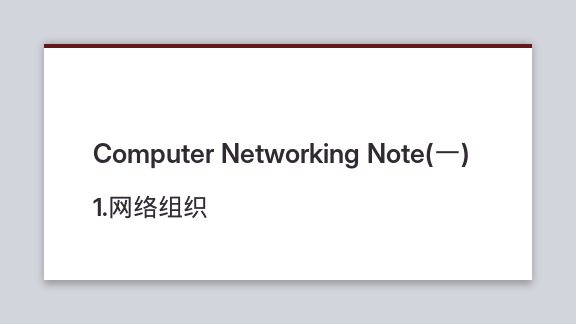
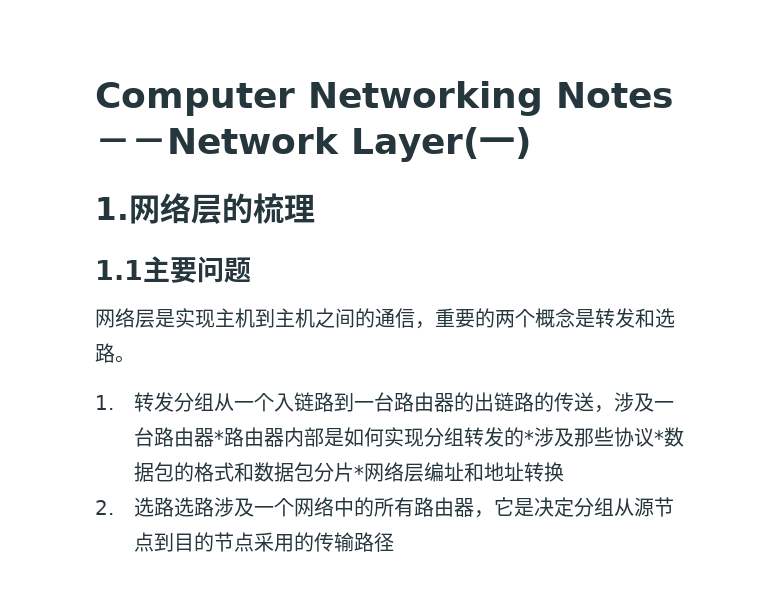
- Computer Networking Note(一)
+ Computer Networking Notes－－Network Layer(一)
- 1.网络组织
+ 1.网络层的梳理
+ 1.1主要问题
+ 网络层是实现主机到主机之间的通信，重要的两个概念是转发和选路。
+ 1.转发分组从一个入链路到一台路由器的出链路的传送，涉及一台路由器*路由器内部是如何实现分组转发的*涉及那些协议*数据包的格式和数据包分片*网络层编址和地址转换
+ 2.选路选路涉及一个网络中的所有路由器，它是决定分组从源节点到目的节点采用的传输路径

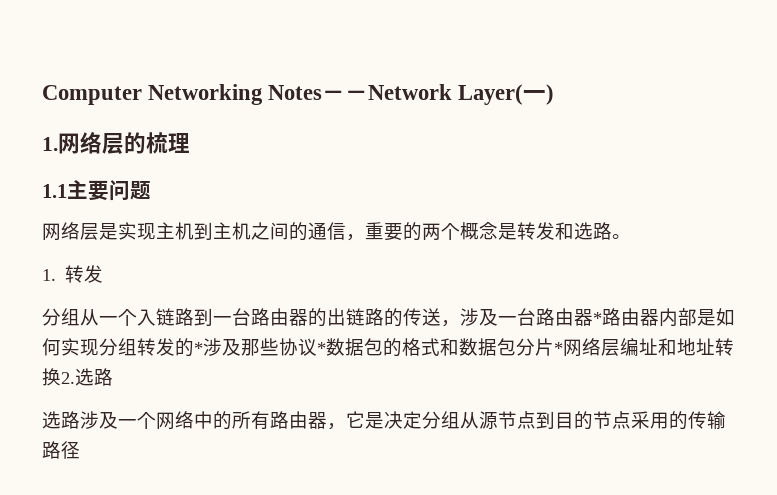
- 1.转发分组从一个入链路到一台路由器的出链路的传送，涉及一台路由器*路由器内部是如何实现分组转发的*涉及那些协议*数据包的格式和数据包分片*网络层编址和地址转换
- 2.选路选路涉及一个网络中的所有路由器，它是决定分组从源节点到目的节点采用的传输路径
+ 1.转发
+ 分组从一个入链路到一台路由器的出链路的传送，涉及一台路由器*路由器内部是如何实现分组转发的*涉及那些协议*数据包的格式和数据包分片*网络层编址和地址转换2.选路
+ 选路涉及一个网络中的所有路由器，它是决定分组从源节点到目的节点采用的传输路径

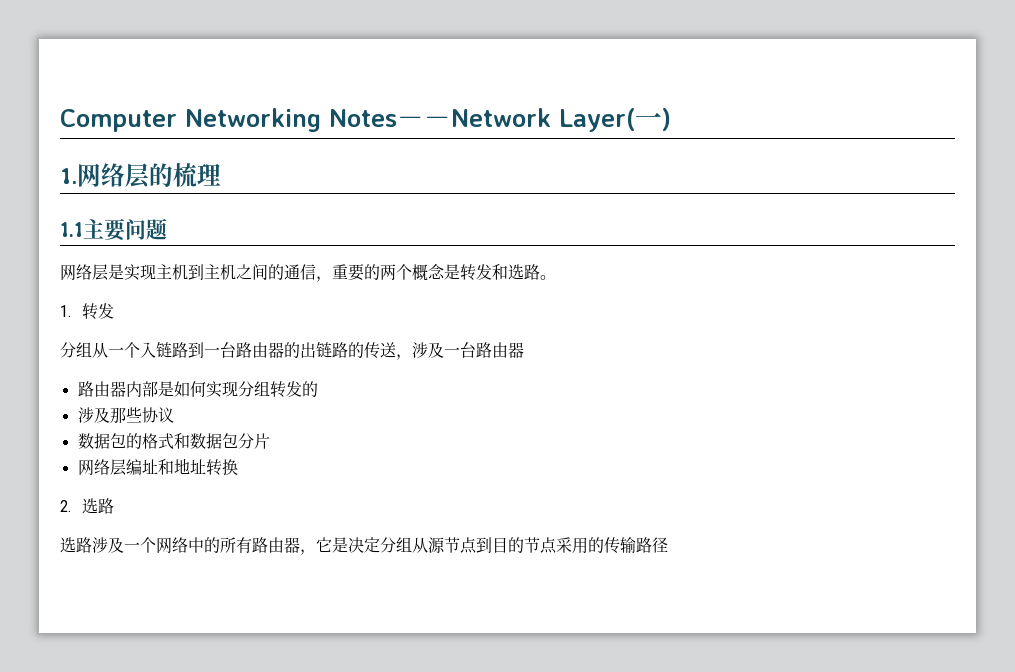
- 分组从一个入链路到一台路由器的出链路的传送，涉及一台路由器*路由器内部是如何实现分组转发的*涉及那些协议*数据包的格式和数据包分片*网络层编址和地址转换2.选路
+ 分组从一个入链路到一台路由器的出链路的传送，涉及一台路由器
+ 路由器内部是如何实现分组转发的
+ 涉及那些协议
+ 数据包的格式和数据包分片
+ 网络层编址和地址转换
+ 2.选路

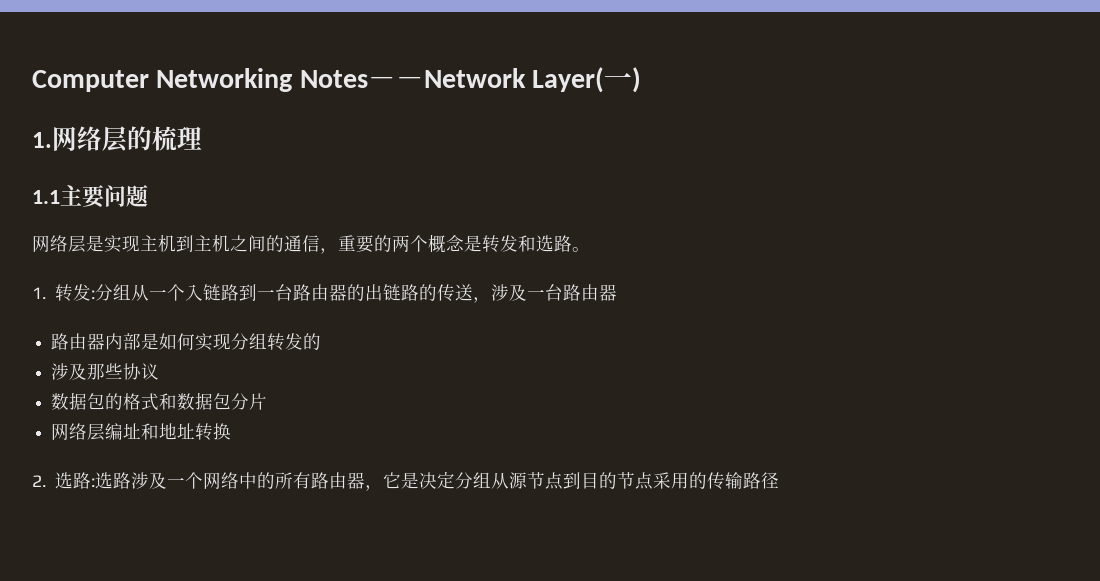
- 1.转发
- 分组从一个入链路到一台路由器的出链路的传送，涉及一台路由器
+ 1.转发:分组从一个入链路到一台路由器的出链路的传送，涉及一台路由器
- 2.选路
- 选路涉及一个网络中的所有路由器，它是决定分组从源节点到目的节点采用的传输路径
+ 2.选路:选路涉及一个网络中的所有路由器，它是决定分组从源节点到目的节点采用的传输路径

